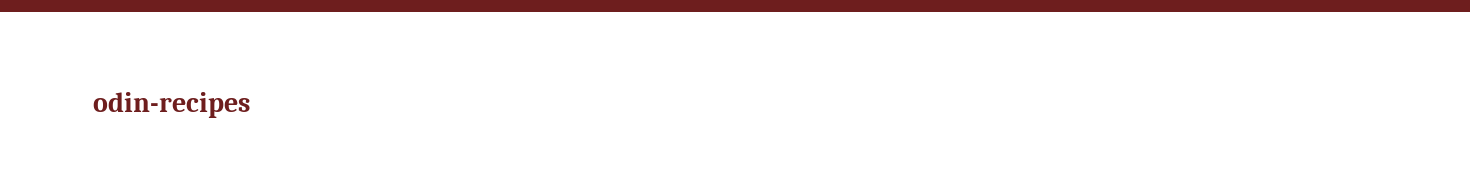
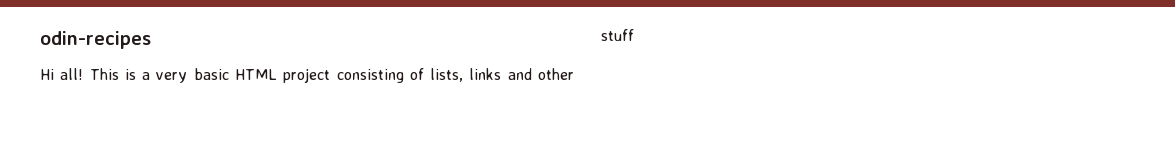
+ Hi all! This is a very basic HTML project consisting of lists, links and other stuff

